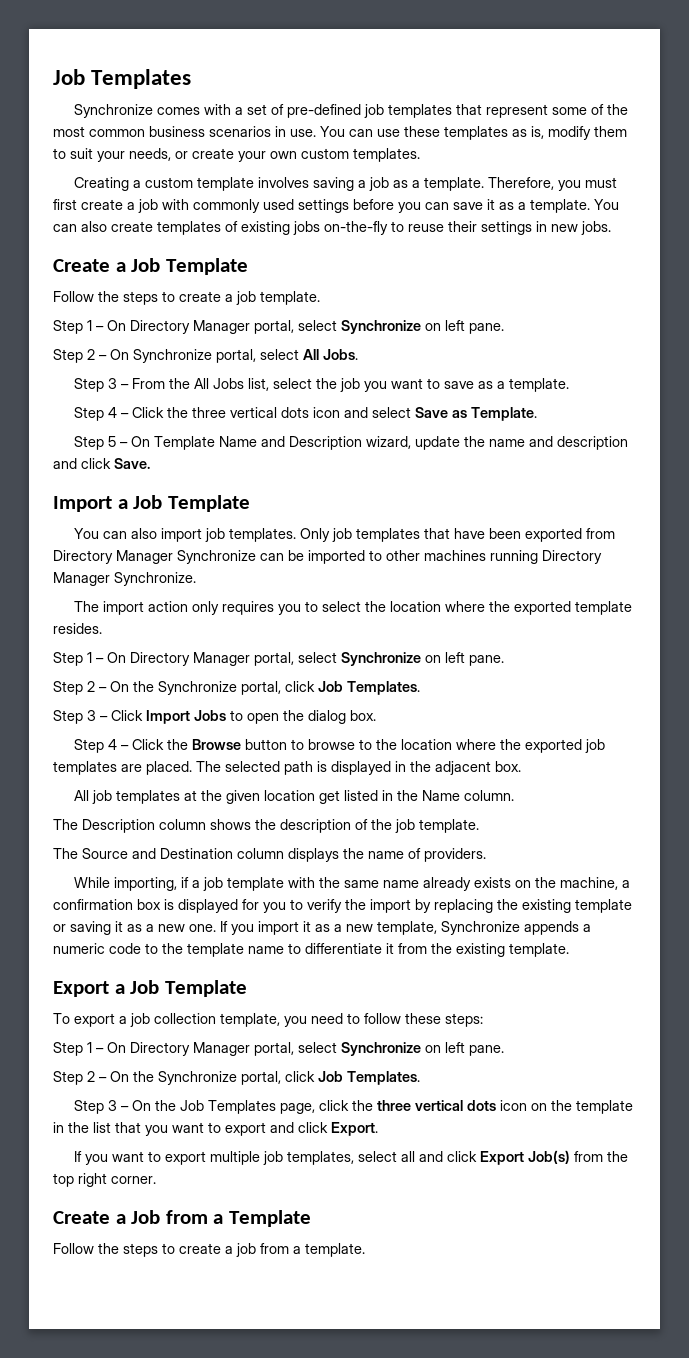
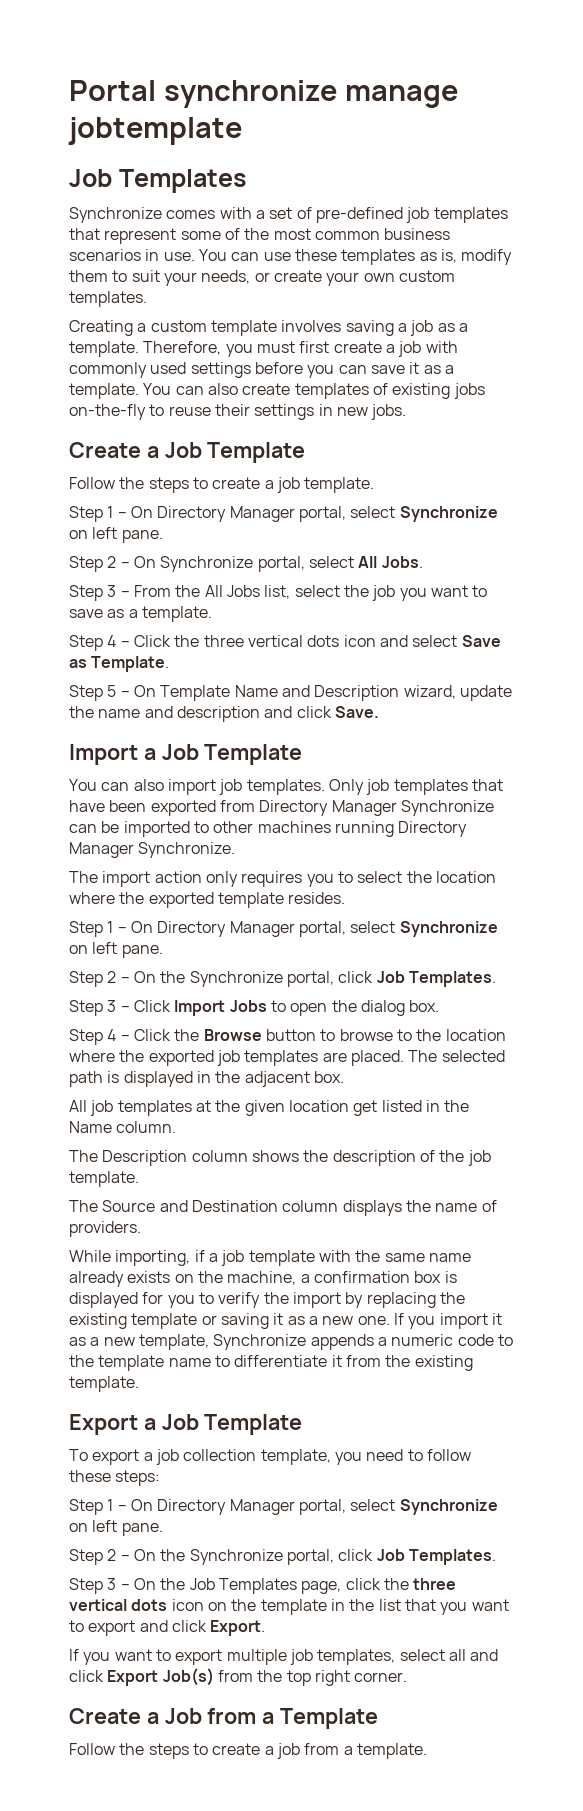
+ Portal synchronize manage jobtemplate

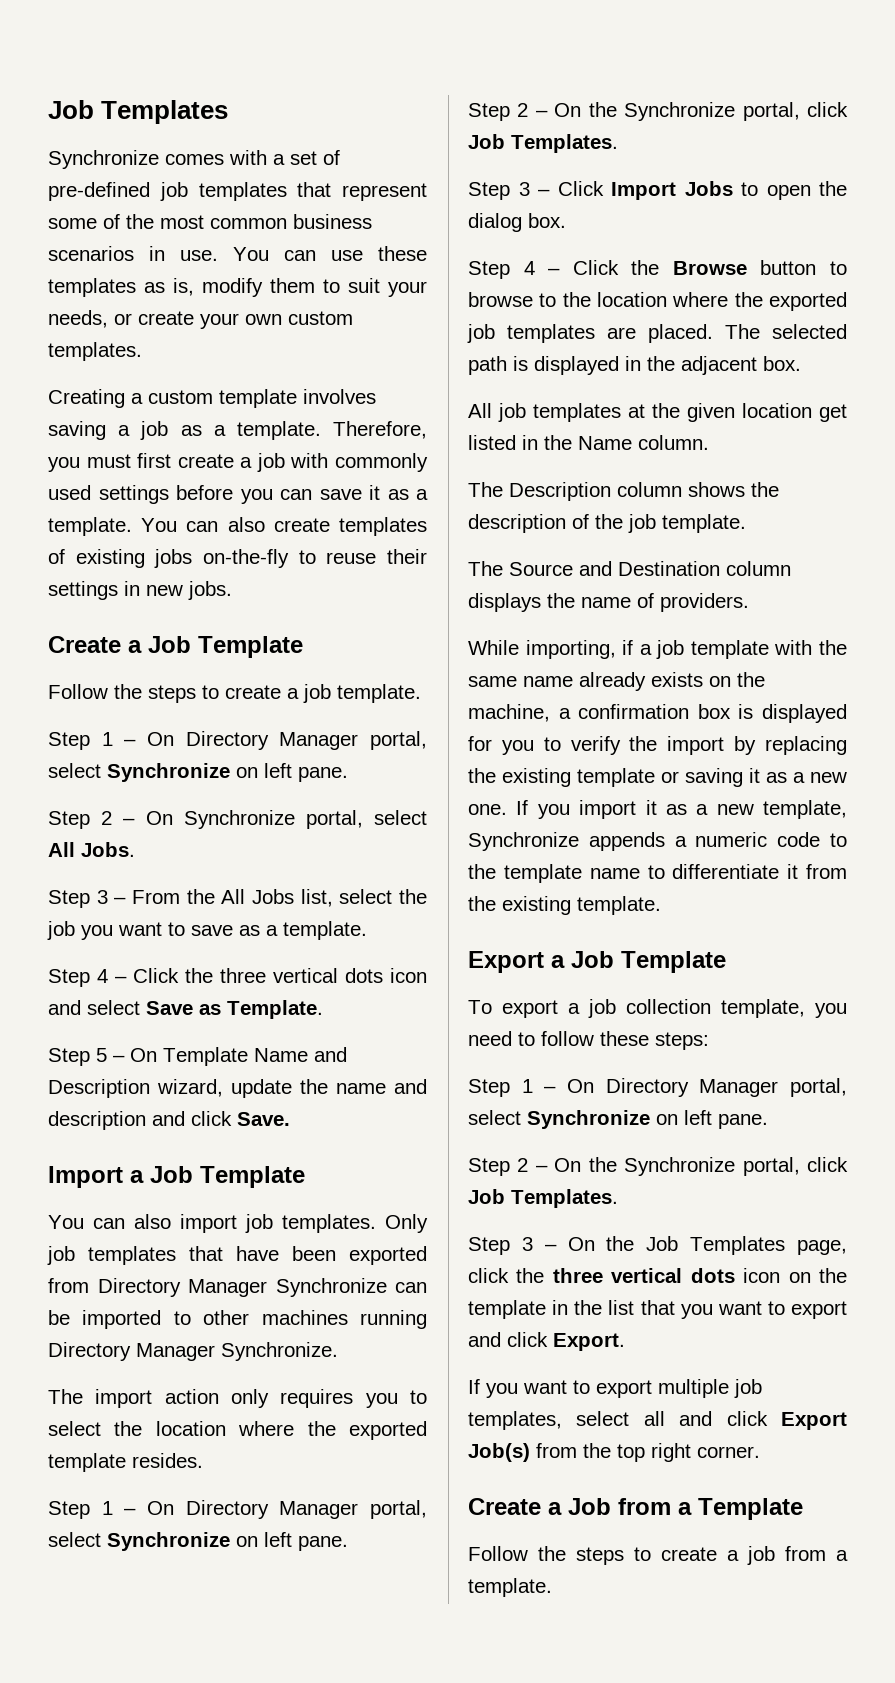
- Portal synchronize manage jobtemplate

